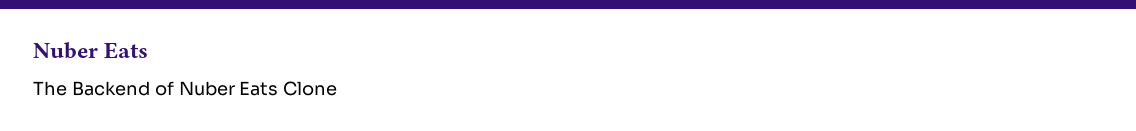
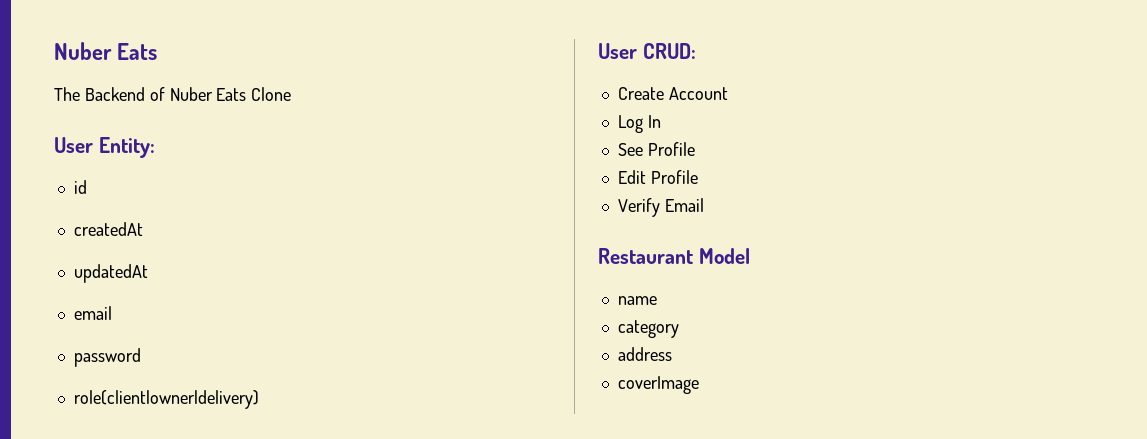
+ User Entity:
+ id
+ createdAt
+ updatedAt
+ email
+ password
+ role(client|owner|delivery)
+ User CRUD:
+ Create Account
+ Log In
+ See Profile
+ Edit Profile
+ Verify Email
+ Restaurant Model
+ name
+ category
+ address
+ coverImage

